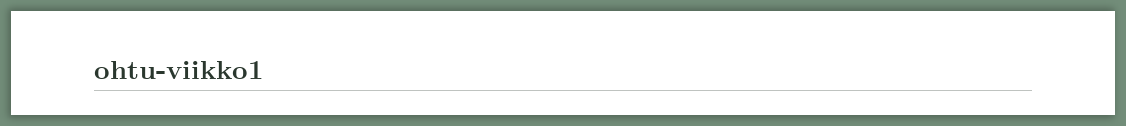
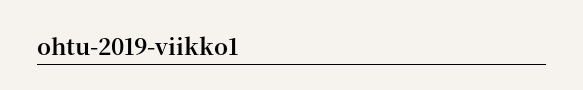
- ohtu-viikko1
+ ohtu-2019-viikko1

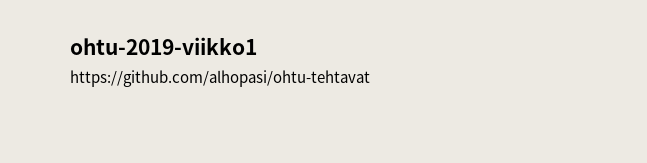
+ https://github.com/alhopasi/ohtu-tehtavat

